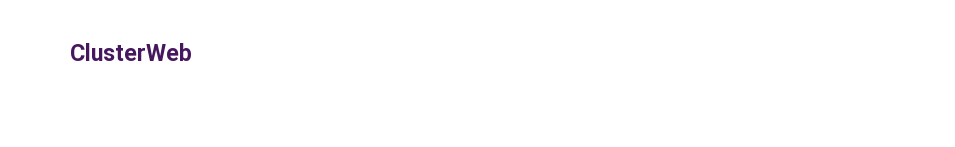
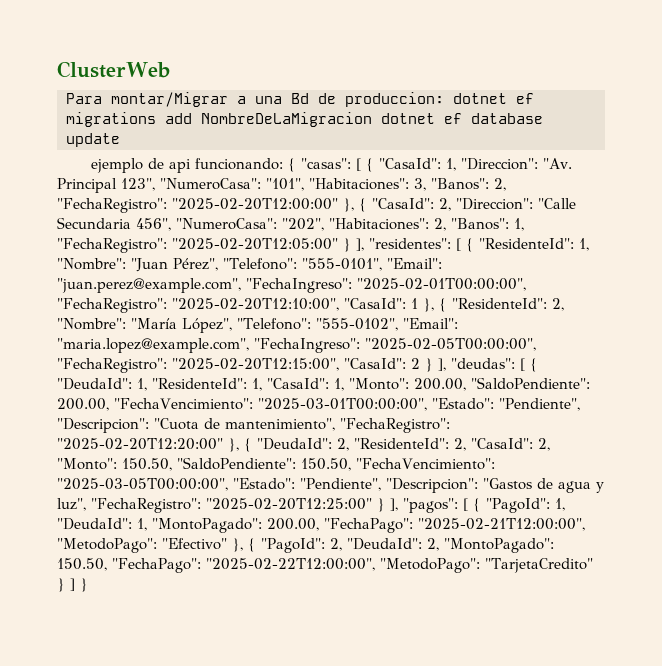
+ Para montar/Migrar a una Bd de produccion: dotnet ef migrations add NombreDeLaMigracion dotnet ef database update
+ ejemplo de api funcionando: { "casas": [ { "CasaId": 1, "Direccion": "Av. Principal 123", "NumeroCasa": "101", "Habitaciones": 3, "Banos": 2, "FechaRegistro": "2025-02-20T12:00:00" }, { "CasaId": 2, "Direccion": "Calle Secundaria 456", "NumeroCasa": "202", "Habitaciones": 2, "Banos": 1, "FechaRegistro": "2025-02-20T12:05:00" } ], "residentes": [ { "ResidenteId": 1, "Nombre": "Juan Pérez", "Telefono": "555-0101", "Email": "juan.perez@example.com", "FechaIngreso": "2025-02-01T00:00:00", "FechaRegistro": "2025-02-20T12:10:00", "CasaId": 1 }, { "ResidenteId": 2, "Nombre": "María López", "Telefono": "555-0102", "Email": "maria.lopez@example.com", "FechaIngreso": "2025-02-05T00:00:00", "FechaRegistro": "2025-02-20T12:15:00", "CasaId": 2 } ], "deudas": [ { "DeudaId": 1, "ResidenteId": 1, "CasaId": 1, "Monto": 200.00, "SaldoPendiente": 200.00, "FechaVencimiento": "2025-03-01T00:00:00", "Estado": "Pendiente", "Descripcion": "Cuota de mantenimiento", "FechaRegistro": "2025-02-20T12:20:00" }, { "DeudaId": 2, "ResidenteId": 2, "CasaId": 2, "Monto": 150.50, "SaldoPendiente": 150.50, "FechaVencimiento": "2025-03-05T00:00:00", "Estado": "Pendiente", "Descripcion": "Gastos de agua y luz", "FechaRegistro": "2025-02-20T12:25:00" } ], "pagos": [ { "PagoId": 1, "DeudaId": 1, "MontoPagado": 200.00, "FechaPago": "2025-02-21T12:00:00", "MetodoPago": "Efectivo" }, { "PagoId": 2, "DeudaId": 2, "MontoPagado": 150.50, "FechaPago": "2025-02-22T12:00:00", "MetodoPago": "TarjetaCredito" } ] }

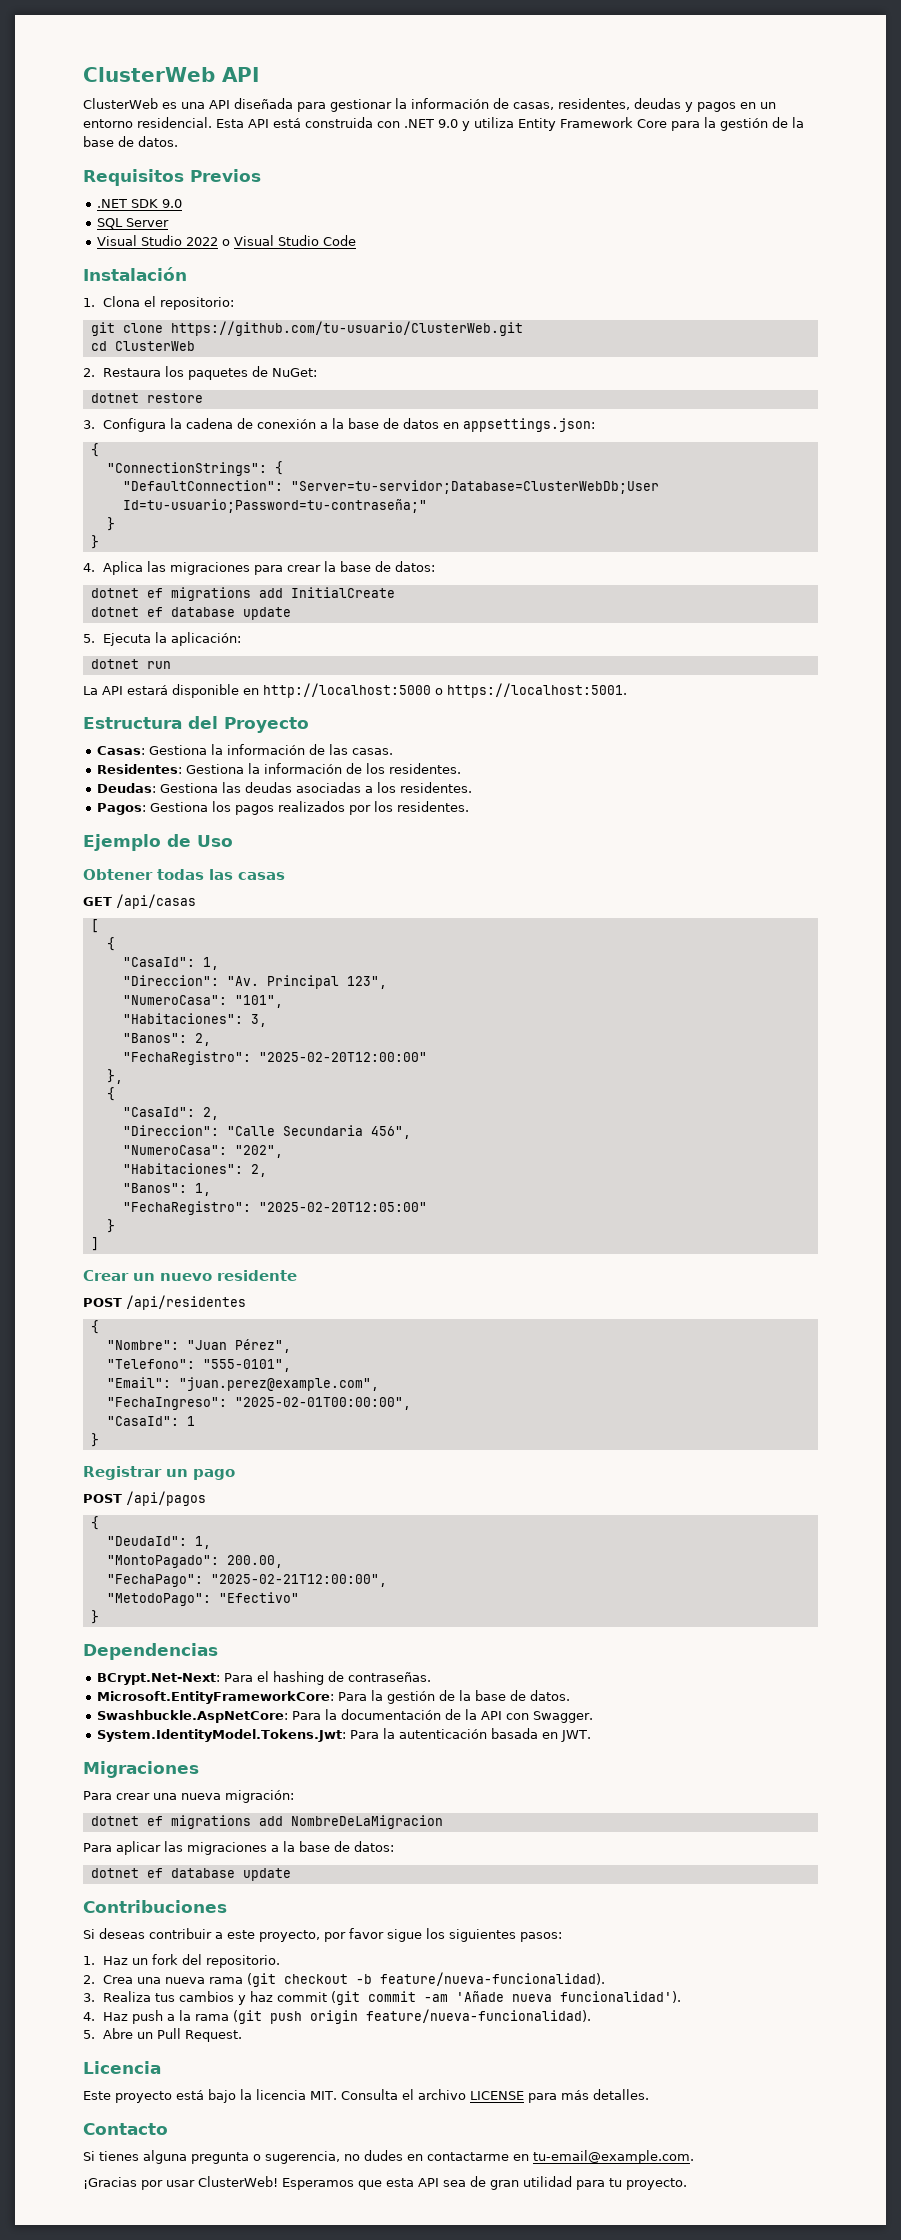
- ClusterWeb
- Para montar/Migrar a una Bd de produccion: dotnet ef migrations add NombreDeLaMigracion dotnet ef database update
- ejemplo de api funcionando: { "casas": [ { "CasaId": 1, "Direccion": "Av. Principal 123", "NumeroCasa": "101", "Habitaciones": 3, "Banos": 2, "FechaRegistro": "2025-02-20T12:00:00" }, { "CasaId": 2, "Direccion": "Calle Secundaria 456", "NumeroCasa": "202", "Habitaciones": 2, "Banos": 1, "FechaRegistro": "2025-02-20T12:05:00" } ], "residentes": [ { "ResidenteId": 1, "Nombre": "Juan Pérez", "Telefono": "555-0101", "Email": "juan.perez@example.com", "FechaIngreso": "2025-02-01T00:00:00", "FechaRegistro": "2025-02-20T12:10:00", "CasaId": 1 }, { "ResidenteId": 2, "Nombre": "María López", "Telefono": "555-0102", "Email": "maria.lopez@example.com", "FechaIngreso": "2025-02-05T00:00:00", "FechaRegistro": "2025-02-20T12:15:00", "CasaId": 2 } ], "deudas": [ { "DeudaId": 1, "ResidenteId": 1, "CasaId": 1, "Monto": 200.00, "SaldoPendiente": 200.00, "FechaVencimiento": "2025-03-01T00:00:00", "Estado": "Pendiente", "Descripcion": "Cuota de mantenimiento", "FechaRegistro": "2025-02-20T12:20:00" }, { "DeudaId": 2, "ResidenteId": 2, "CasaId": 2, "Monto": 150.50, "SaldoPendiente": 150.50, "FechaVencimiento": "2025-03-05T00:00:00", "Estado": "Pendiente", "Descripcion": "Gastos de agua y luz", "FechaRegistro": "2025-02-20T12:25:00" } ], "pagos": [ { "PagoId": 1, "DeudaId": 1, "MontoPagado": 200.00, "FechaPago": "2025-02-21T12:00:00", "MetodoPago": "Efectivo" }, { "PagoId": 2, "DeudaId": 2, "MontoPagado": 150.50, "FechaPago": "2025-02-22T12:00:00", "MetodoPago": "TarjetaCredito" } ] }
+ ClusterWeb API
+ ClusterWeb es una API diseñada para gestionar la información de casas, residentes, deudas y pagos en un entorno residencial. Esta API está construida con .NET 9.0 y utiliza Entity Framework Core para la gestión de la base de datos.
+ Requisitos Previos
+ .NET SDK 9.0
+ SQL Server
+ Visual Studio 2022 o Visual Studio Code
+ Instalación
+ 1. Clona el repositorio:
+ git clone https://github.com/tu-usuario/ClusterWeb.git
+ cd ClusterWeb
+ 2. Restaura los paquetes de NuGet:
+ dotnet restore
+ 3. Configura la cadena de conexión a la base de datos en appsettings.json:
+ {
+ "ConnectionStrings": {
+ "DefaultConnection": "Server=tu-servidor;Database=ClusterWebDb;User Id=tu-usuario;Password=tu-contraseña;"
+ }
+ }
+ 4. Aplica las migraciones para crear la base de datos:
+ dotnet ef migrations add InitialCreate
+ dotnet ef database update
+ 5. Ejecuta la aplicación:
+ dotnet run
+ La API estará disponible en http://localhost:5000 o https://localhost:5001.
+ Estructura del Proyecto
+ Casas: Gestiona la información de las casas.
+ Residentes: Gestiona la información de los residentes.
+ Deudas: Gestiona las deudas asociadas a los residentes.
+ Pagos: Gestiona los pagos realizados por los residentes.
+ Ejemplo de Uso
+ Obtener todas las casas
+ GET /api/casas
+ [
+ {
+ "CasaId": 1,
+ "Direccion": "Av. Principal 123",
+ "NumeroCasa": "101",
+ "Habitaciones": 3,
+ "Banos": 2,
+ "FechaRegistro": "2025-02-20T12:00:00"
+ },
+ {
+ "CasaId": 2,
+ "Direccion": "Calle Secundaria 456",
+ "NumeroCasa": "202",
+ "Habitaciones": 2,
+ "Banos": 1,
+ "FechaRegistro": "2025-02-20T12:05:00"
+ }
+ ]
+ Crear un nuevo residente
+ POST /api/residentes
+ {
+ "Nombre": "Juan Pérez",
+ "Telefono": "555-0101",
+ "Email": "juan.perez@example.com",
+ "FechaIngreso": "2025-02-01T00:00:00",
+ "CasaId": 1
+ }
+ Registrar un pago
+ POST /api/pagos
+ {
+ "DeudaId": 1,
+ "MontoPagado": 200.00,
+ "FechaPago": "2025-02-21T12:00:00",
+ "MetodoPago": "Efectivo"
+ }
+ Dependencias
+ BCrypt.Net-Next: Para el hashing de contraseñas.
+ Microsoft.EntityFrameworkCore: Para la gestión de la base de datos.
+ Swashbuckle.AspNetCore: Para la documentación de la API con Swagger.
+ System.IdentityModel.Tokens.Jwt: Para la autenticación basada en JWT.
+ Migraciones
+ Para crear una nueva migración:
+ dotnet ef migrations add NombreDeLaMigracion
+ Para aplicar las migraciones a la base de datos:
+ dotnet ef database update
+ Contribuciones
+ Si deseas contribuir a este proyecto, por favor sigue los siguientes pasos:
+ 1. Haz un fork del repositorio.
+ 2. Crea una nueva rama (git checkout -b feature/nueva-funcionalidad).
+ 3. Realiza tus cambios y haz commit (git commit -am 'Añade nueva funcionalidad').
+ 4. Haz push a la rama (git push origin feature/nueva-funcionalidad).
+ 5. Abre un Pull Request.
+ Licencia
+ Este proyecto está bajo la licencia MIT. Consulta el archivo LICENSE para más detalles.
+ Contacto
+ Si tienes alguna pregunta o sugerencia, no dudes en contactarme en tu-email@example.com.
+ ¡Gracias por usar ClusterWeb! Esperamos que esta API sea de gran utilidad para tu proyecto.

